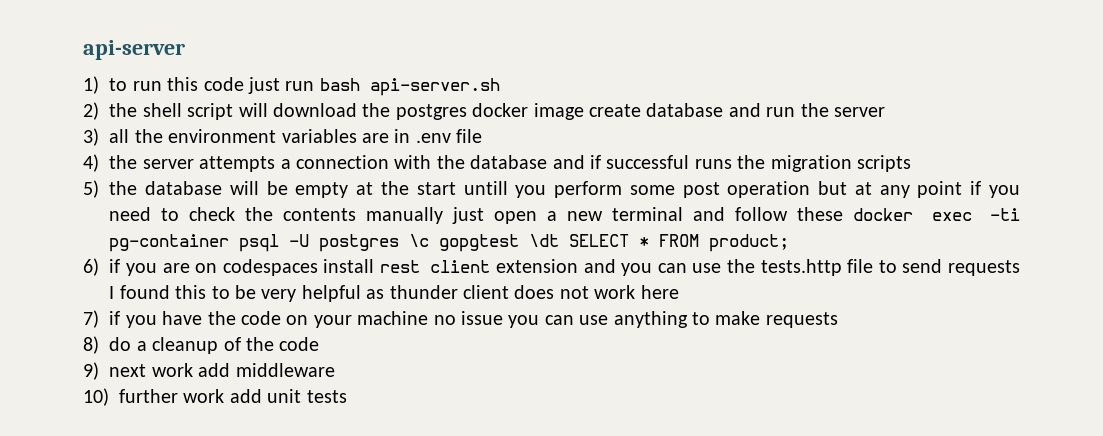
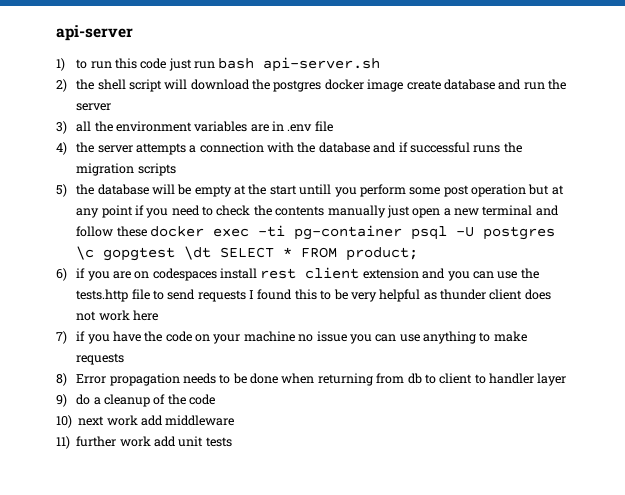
- 8) do a cleanup of the code
+ 8) Error propagation needs to be done when returning from db to client to handler layer
+ 9) do a cleanup of the code
- 9) next work add middleware
+ 10) next work add middleware
- 10) further work add unit tests
+ 11) further work add unit tests

